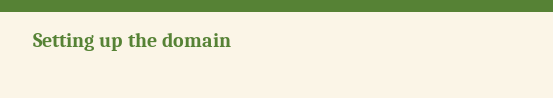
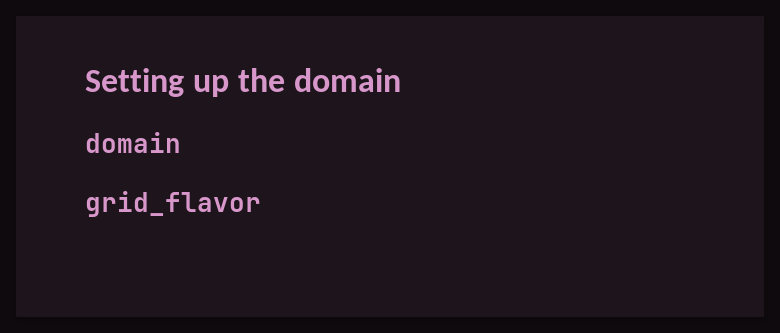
  Setting up the domain
+ domain
+ grid_flavor

